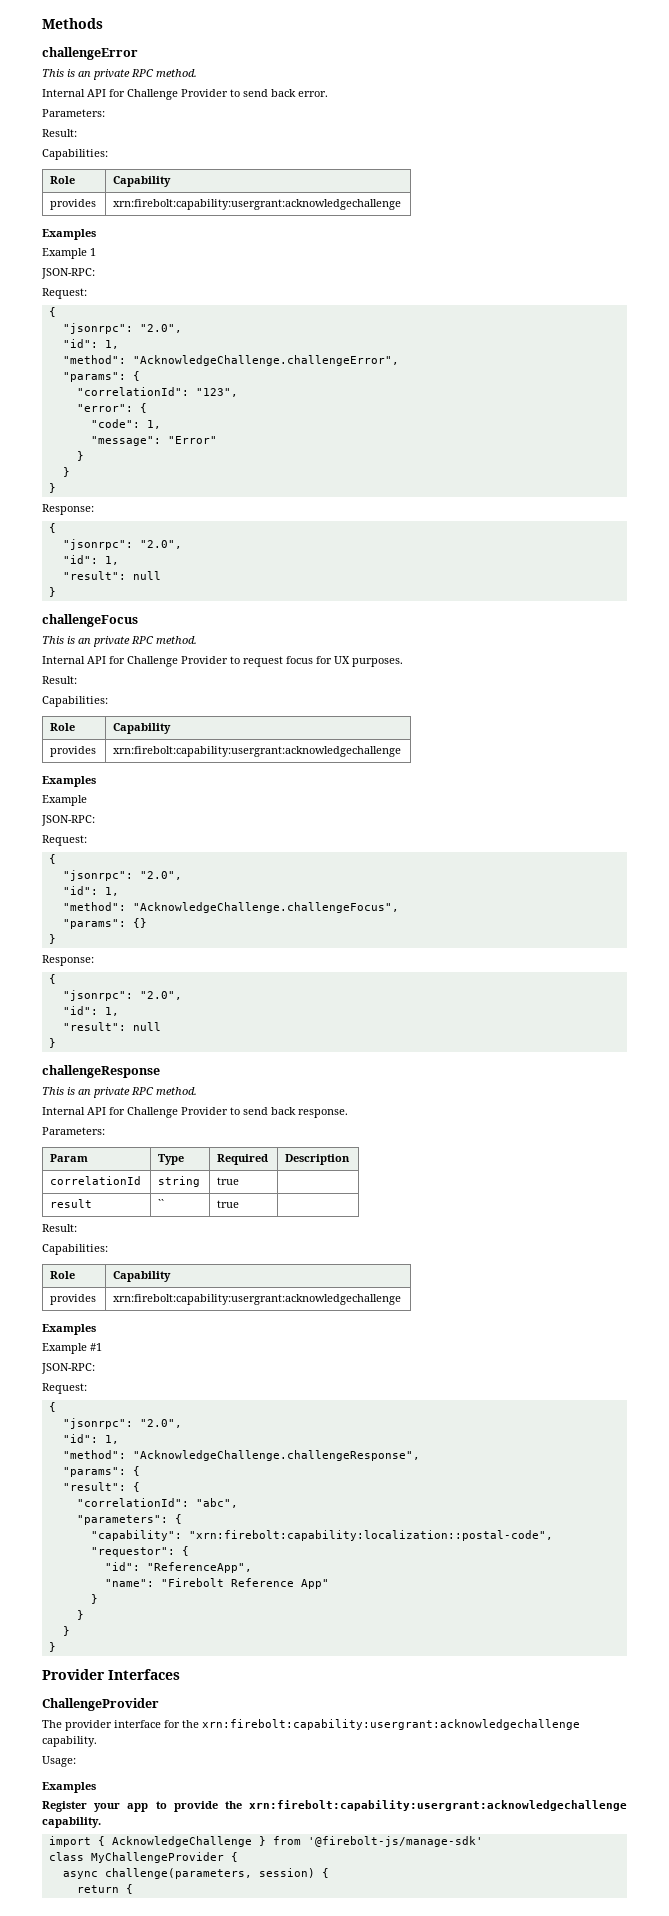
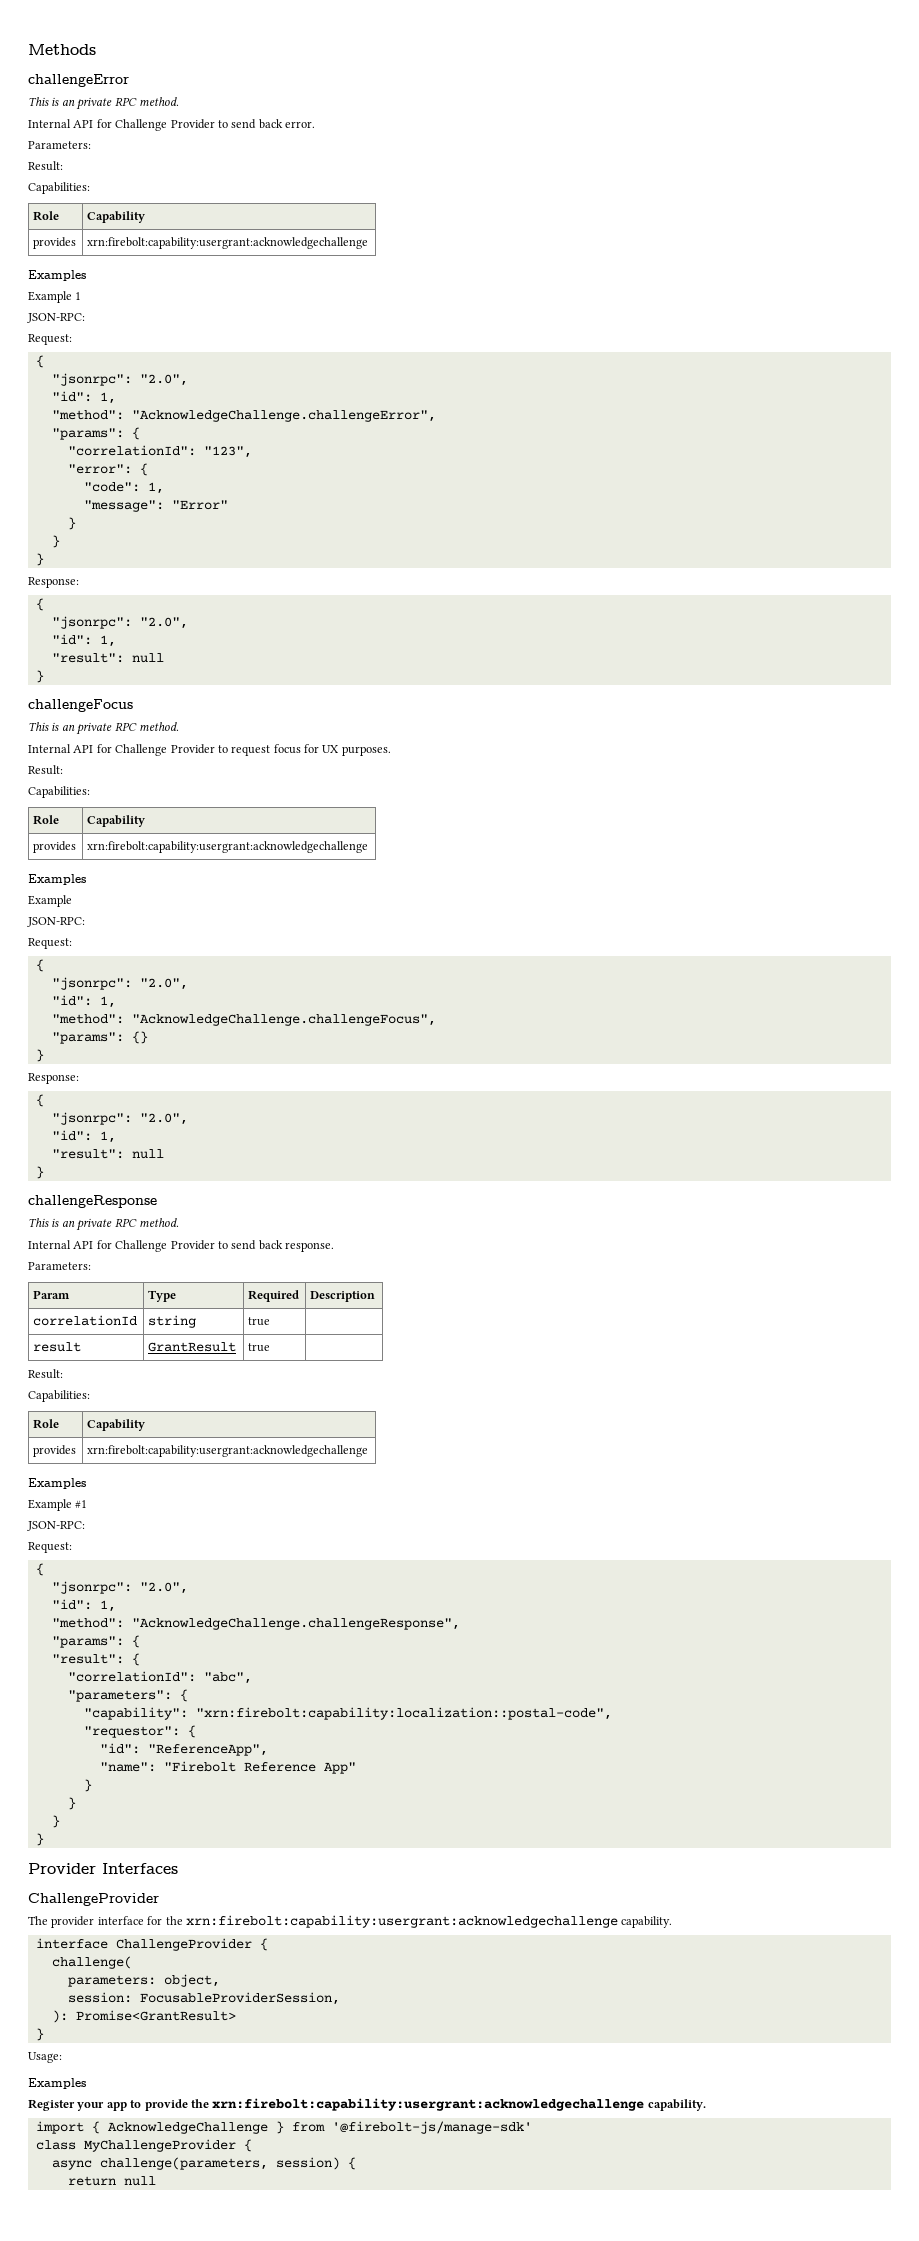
- result | `` | true |
+ result | GrantResult | true |
+ interface ChallengeProvider {
+ challenge(
+ parameters: object,
+ session: FocusableProviderSession,
+ ): Promise<GrantResult>
+ }
- return {
+ return null

